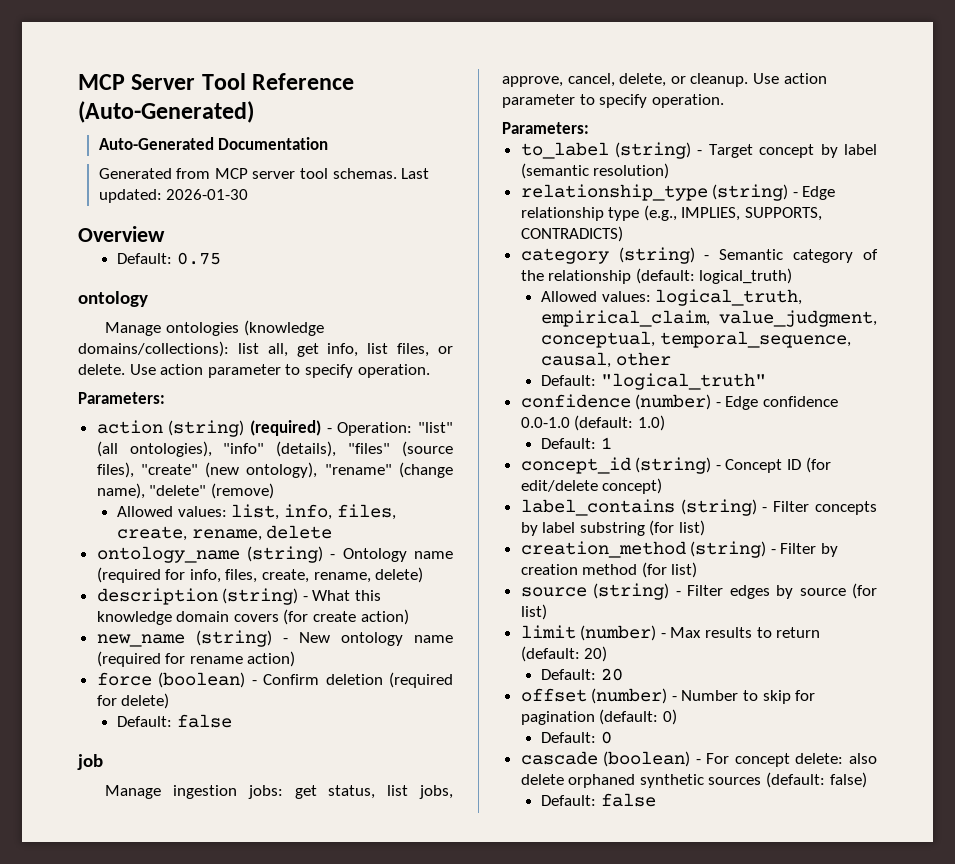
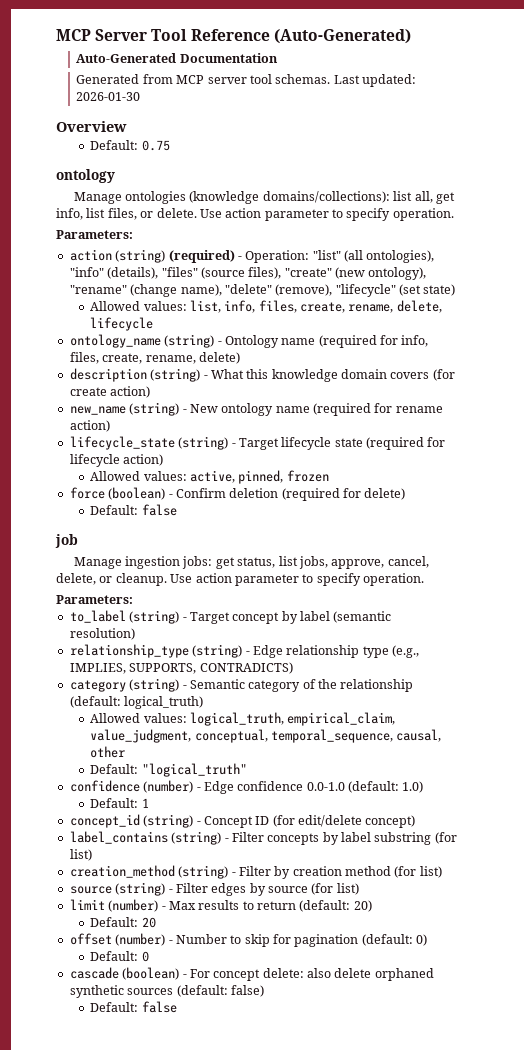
- action (string) (required) - Operation: "list" (all ontologies), "info" (details), "files" (source files), "create" (new ontology), "rename" (change name), "delete" (remove)
+ action (string) (required) - Operation: "list" (all ontologies), "info" (details), "files" (source files), "create" (new ontology), "rename" (change name), "delete" (remove), "lifecycle" (set state)
- Allowed values: list, info, files, create, rename, delete
+ Allowed values: list, info, files, create, rename, delete, lifecycle
+ lifecycle_state (string) - Target lifecycle state (required for lifecycle action)
+ Allowed values: active, pinned, frozen

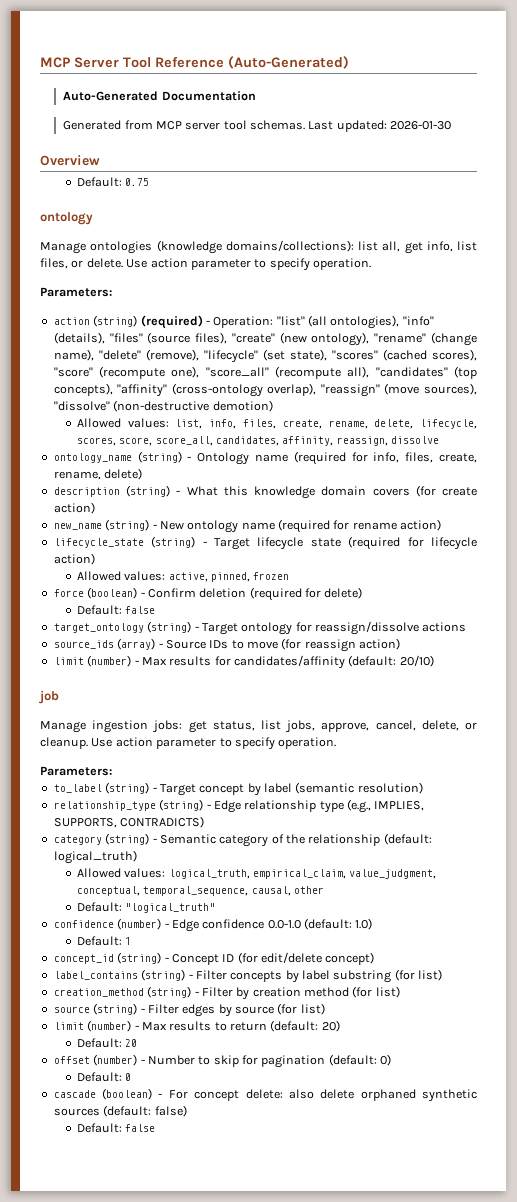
- action (string) (required) - Operation: "list" (all ontologies), "info" (details), "files" (source files), "create" (new ontology), "rename" (change name), "delete" (remove), "lifecycle" (set state)
+ action (string) (required) - Operation: "list" (all ontologies), "info" (details), "files" (source files), "create" (new ontology), "rename" (change name), "delete" (remove), "lifecycle" (set state), "scores" (cached scores), "score" (recompute one), "score_all" (recompute all), "candidates" (top concepts), "affinity" (cross-ontology overlap), "reassign" (move sources), "dissolve" (non-destructive demotion)
- Allowed values: list, info, files, create, rename, delete, lifecycle
+ Allowed values: list, info, files, create, rename, delete, lifecycle, scores, score, score_all, candidates, affinity, reassign, dissolve
+ target_ontology (string) - Target ontology for reassign/dissolve actions
+ source_ids (array) - Source IDs to move (for reassign action)
+ limit (number) - Max results for candidates/affinity (default: 20/10)

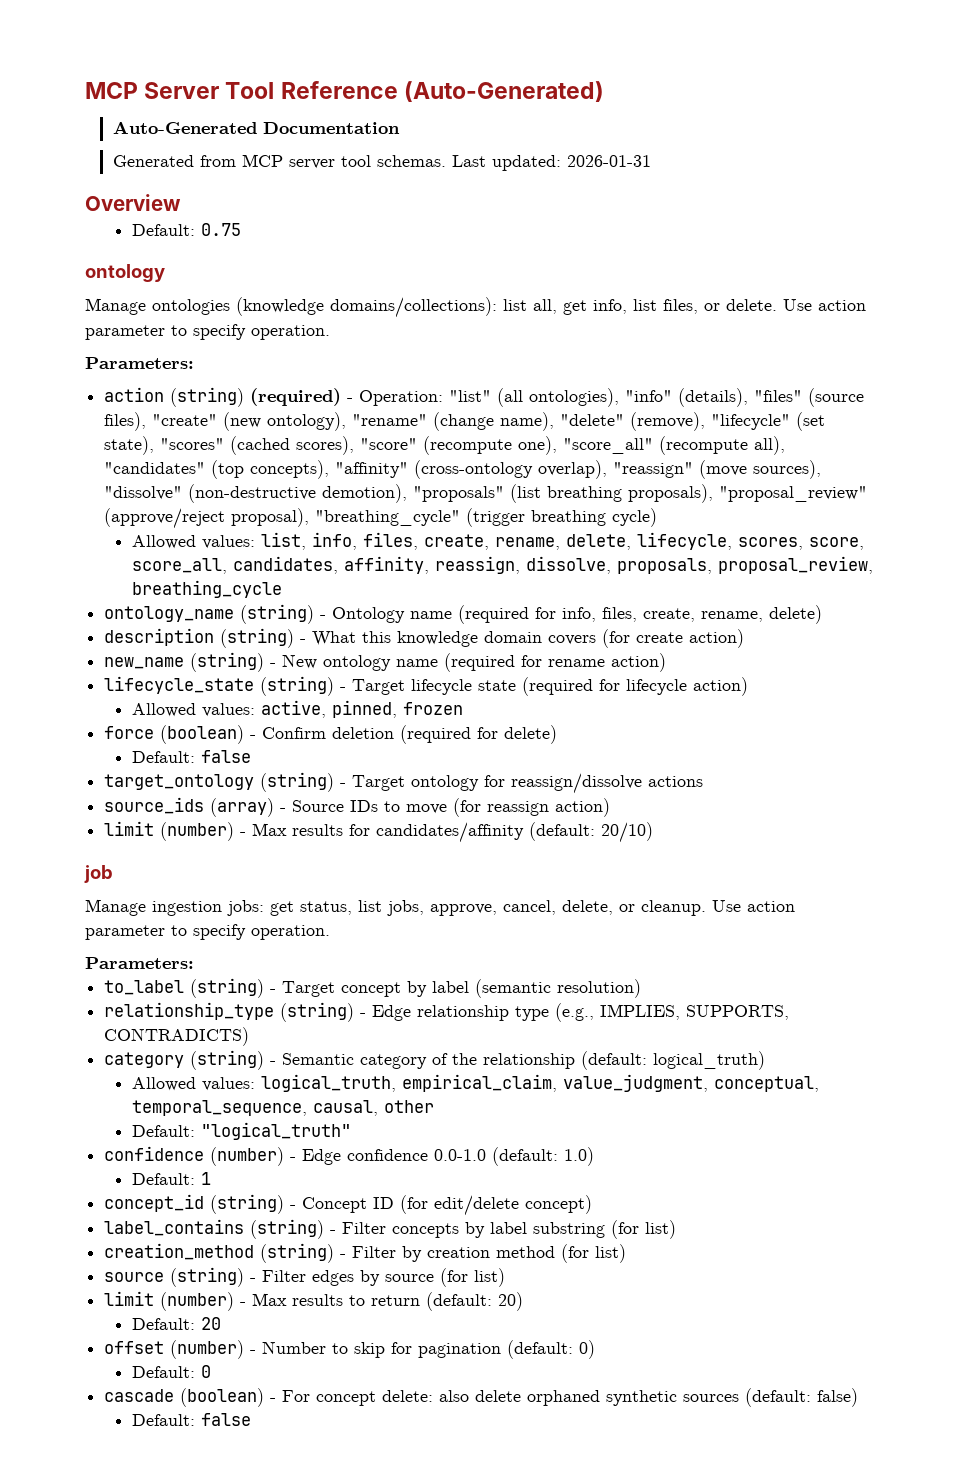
- Last updated: 2026-01-30
+ Last updated: 2026-01-31
- action (string) (required) - Operation: "list" (all ontologies), "info" (details), "files" (source files), "create" (new ontology), "rename" (change name), "delete" (remove), "lifecycle" (set state), "scores" (cached scores), "score" (recompute one), "score_all" (recompute all), "candidates" (top concepts), "affinity" (cross-ontology overlap), "reassign" (move sources), "dissolve" (non-destructive demotion)
+ action (string) (required) - Operation: "list" (all ontologies), "info" (details), "files" (source files), "create" (new ontology), "rename" (change name), "delete" (remove), "lifecycle" (set state), "scores" (cached scores), "score" (recompute one), "score_all" (recompute all), "candidates" (top concepts), "affinity" (cross-ontology overlap), "reassign" (move sources), "dissolve" (non-destructive demotion), "proposals" (list breathing proposals), "proposal_review" (approve/reject proposal), "breathing_cycle" (trigger breathing cycle)
- Allowed values: list, info, files, create, rename, delete, lifecycle, scores, score, score_all, candidates, affinity, reassign, dissolve
+ Allowed values: list, info, files, create, rename, delete, lifecycle, scores, score, score_all, candidates, affinity, reassign, dissolve, proposals, proposal_review, breathing_cycle

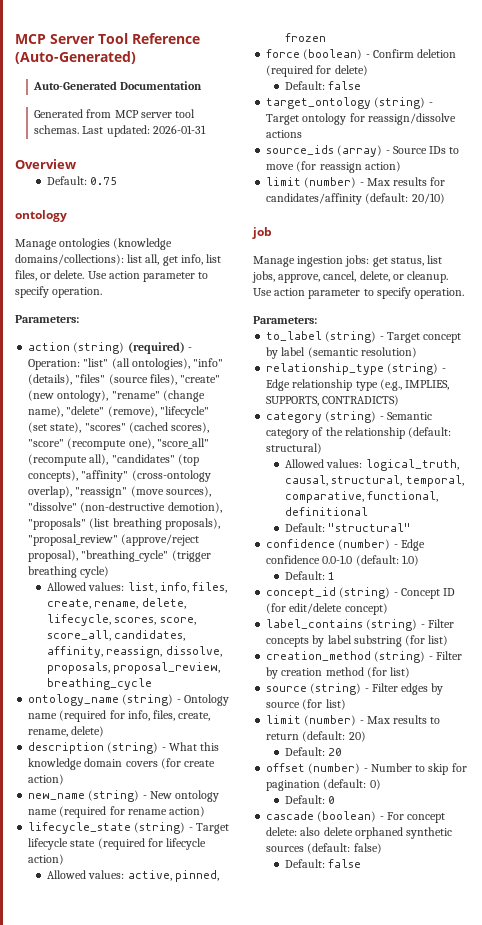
- category (string) - Semantic category of the relationship (default: logical_truth)
+ category (string) - Semantic category of the relationship (default: structural)
- Allowed values: logical_truth, empirical_claim, value_judgment, conceptual, temporal_sequence, causal, other
- Default: "logical_truth"
+ Allowed values: logical_truth, causal, structural, temporal, comparative, functional, definitional
+ Default: "structural"

